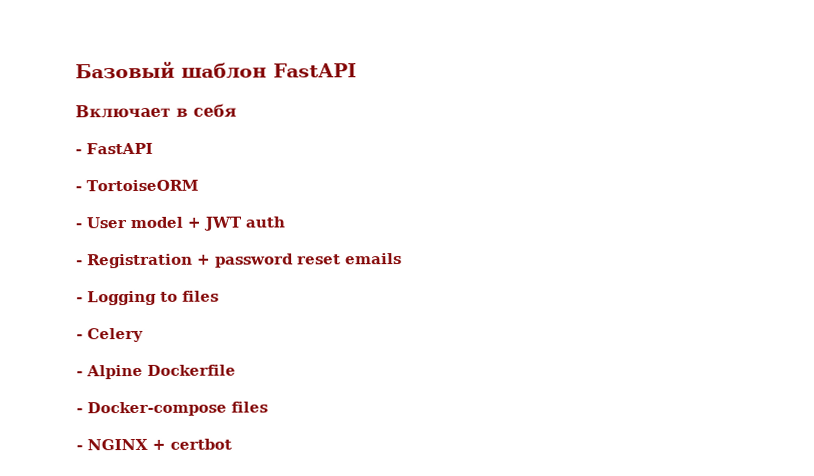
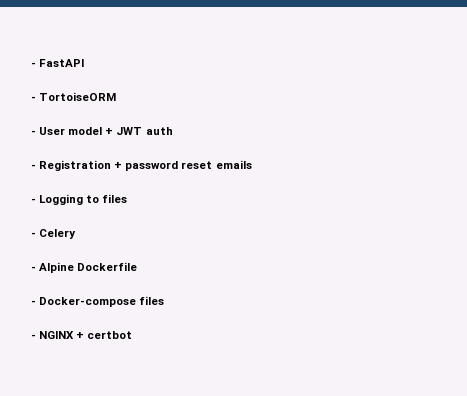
- Базовый шаблон FastAPI
- Включает в себя

